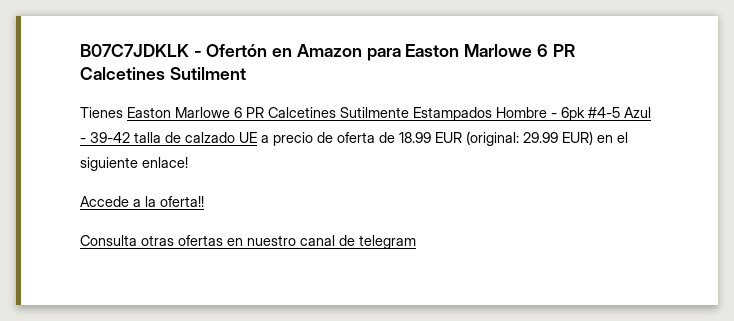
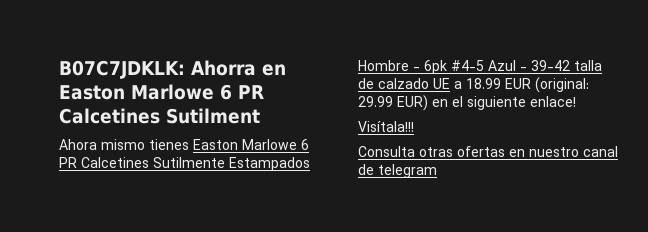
- B07C7JDKLK - Ofertón en Amazon para Easton Marlowe 6 PR Calcetines Sutilment
+ B07C7JDKLK: Ahorra en Easton Marlowe 6 PR Calcetines Sutilment
- Tienes Easton Marlowe 6 PR Calcetines Sutilmente Estampados Hombre - 6pk #4-5 Azul - 39-42 talla de calzado UE a precio de oferta de 18.99 EUR (original: 29.99 EUR) en el siguiente enlace!
+ Ahora mismo tienes Easton Marlowe 6 PR Calcetines Sutilmente Estampados Hombre - 6pk #4-5 Azul - 39-42 talla de calzado UE a 18.99 EUR (original: 29.99 EUR) en el siguiente enlace!
- Accede a la oferta!!
+ Visítala!!!

